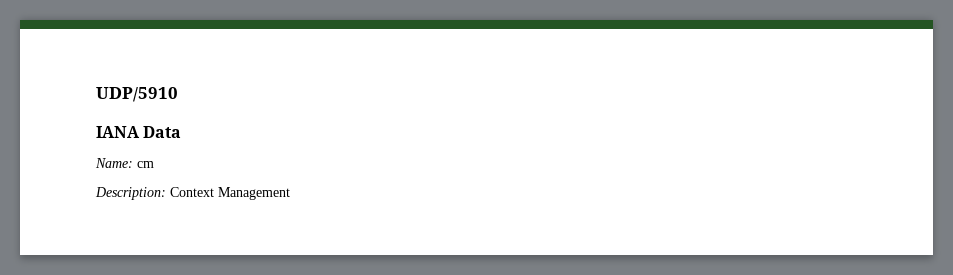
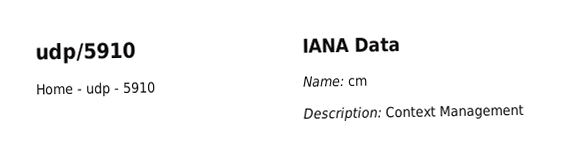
- UDP/5910
+ udp/5910
+ Home - udp - 5910

